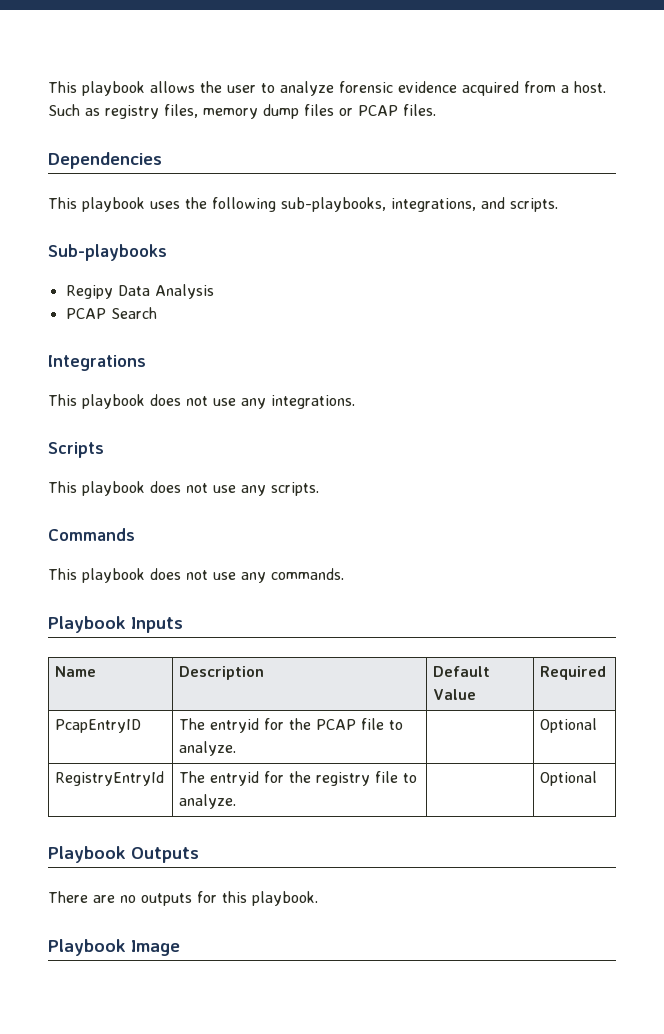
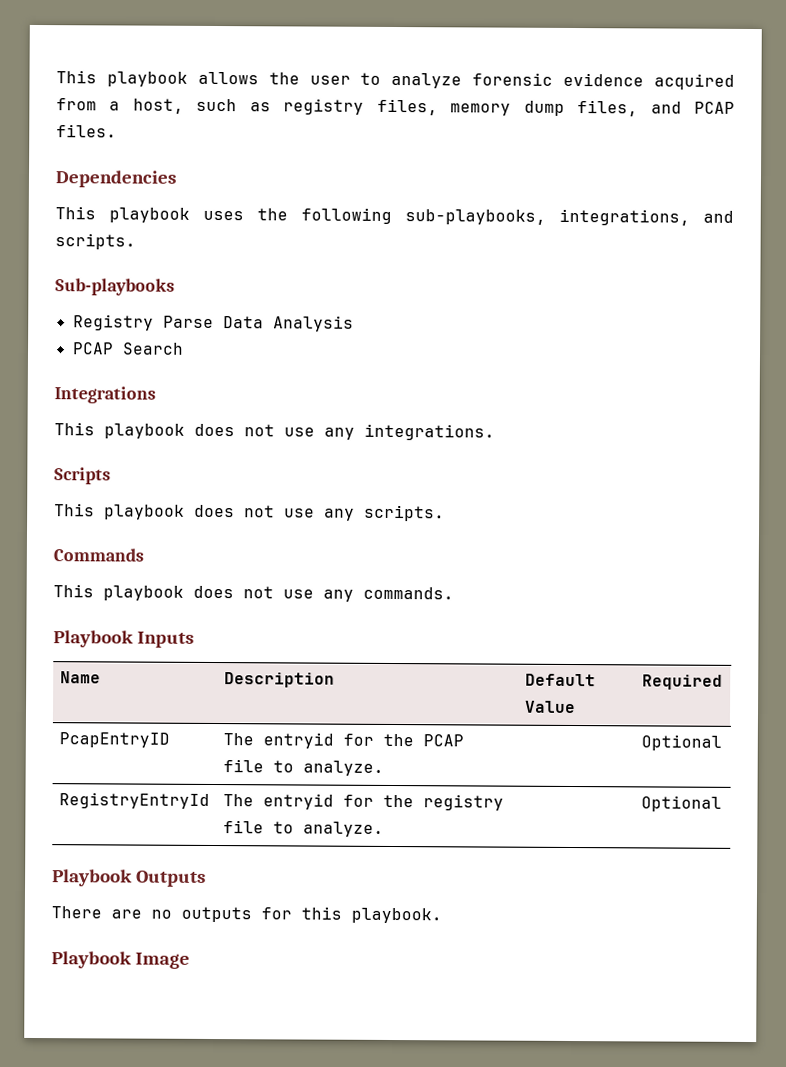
- This playbook allows the user to analyze forensic evidence acquired from a host. Such as registry files, memory dump files or PCAP files.
+ This playbook allows the user to analyze forensic evidence acquired from a host, such as registry files, memory dump files, and PCAP files.
- Regipy Data Analysis
+ Registry Parse Data Analysis

